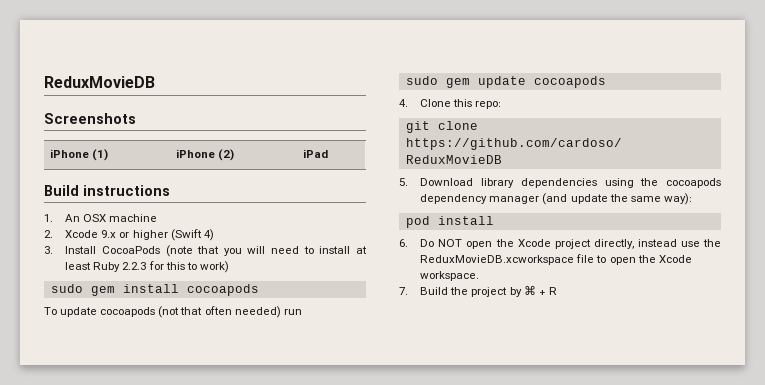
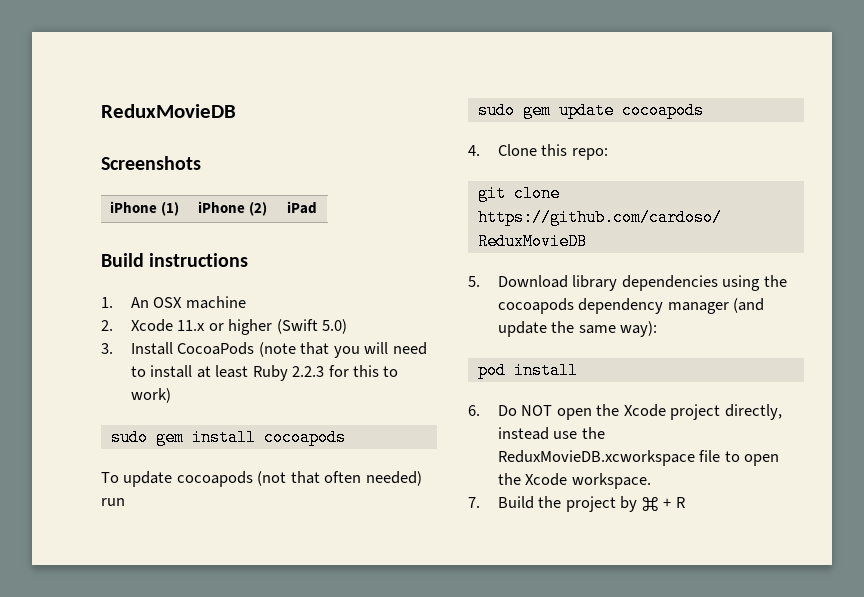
- 2. Xcode 9.x or higher (Swift 4)
+ 2. Xcode 11.x or higher (Swift 5.0)

